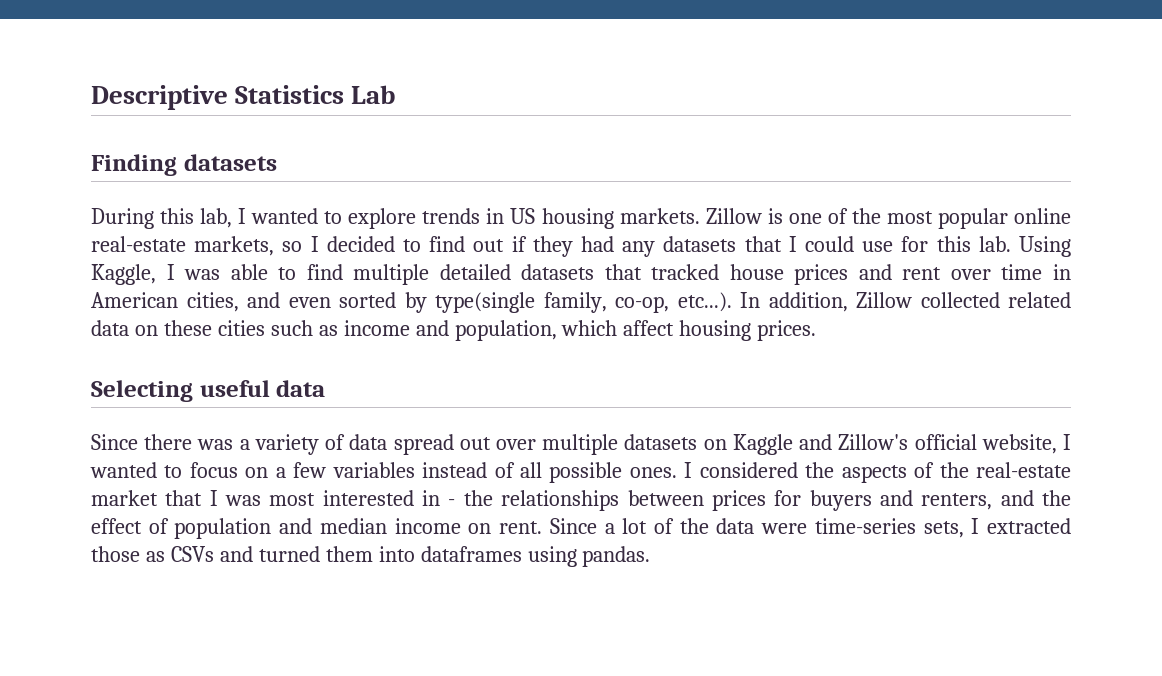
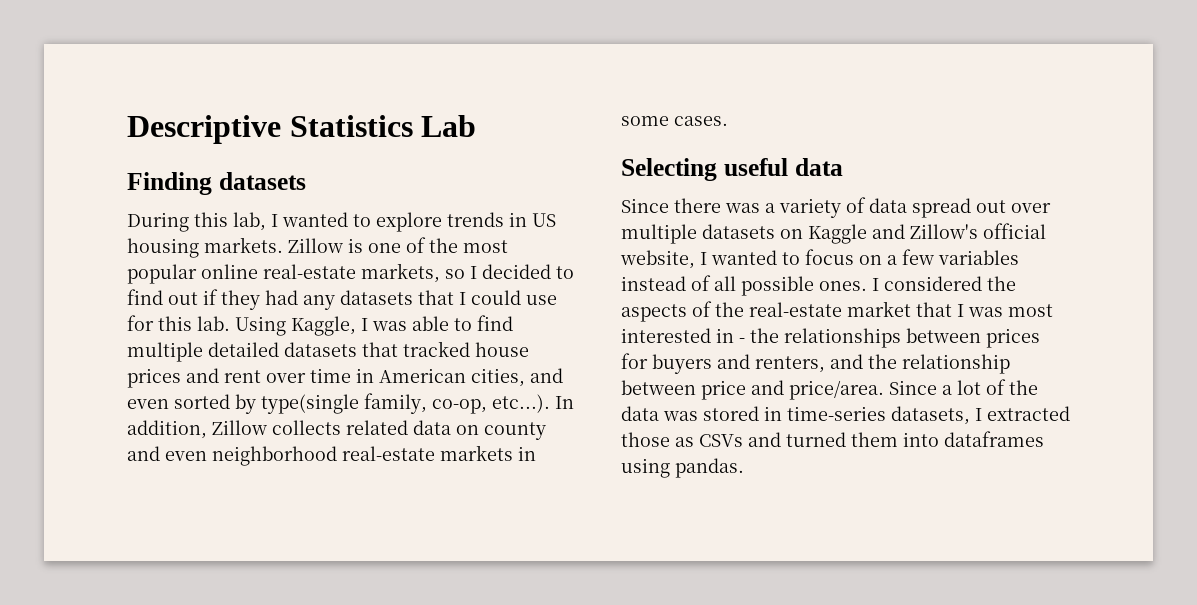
- Using Kaggle, I was able to find multiple detailed datasets that tracked house prices and rent over time in American cities, and even sorted by type(single family, co-op, etc...). In addition, Zillow collected related data on these cities such as income and population, which affect housing prices.
+ Using Kaggle, I was able to find multiple detailed datasets that tracked house prices and rent over time in American cities, and even sorted by type(single family, co-op, etc...). In addition, Zillow collects related data on county and even neighborhood real-estate markets in some cases.
- I considered the aspects of the real-estate market that I was most interested in - the relationships between prices for buyers and renters, and the effect of population and median income on rent.
+ I considered the aspects of the real-estate market that I was most interested in - the relationships between prices for buyers and renters, and the relationship between price and price/area.
- Since a lot of the data were time-series sets, I extracted those as CSVs and turned them into dataframes using pandas.
+ Since a lot of the data was stored in time-series datasets, I extracted those as CSVs and turned them into dataframes using pandas.

